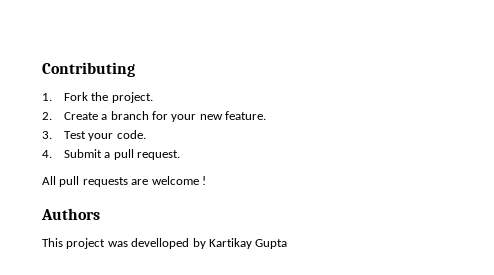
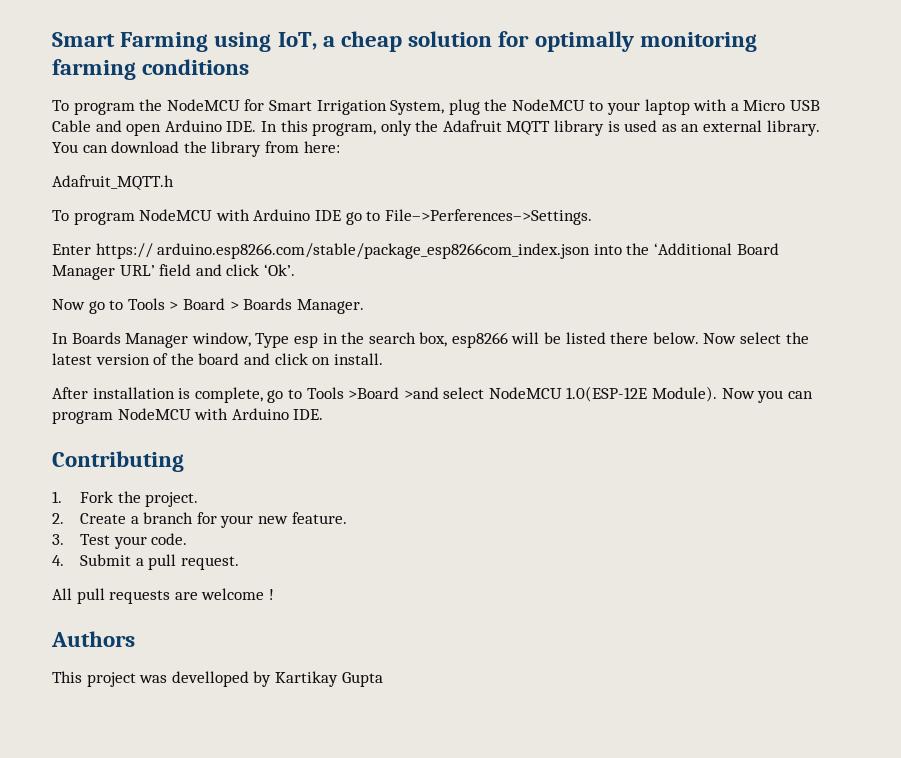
+ Smart Farming using IoT, a cheap solution for optimally monitoring farming conditions
+ To program the NodeMCU for Smart Irrigation System, plug the NodeMCU to your laptop with a Micro USB Cable and open Arduino IDE. In this program, only the Adafruit MQTT library is used as an external library. You can download the library from here:
+ Adafruit_MQTT.h
+ To program NodeMCU with Arduino IDE go to File–>Perferences–>Settings.
+ Enter https:// arduino.esp8266.com/stable/package_esp8266com_index.json into the ‘Additional Board Manager URL’ field and click ‘Ok’.
+ Now go to Tools > Board > Boards Manager.
+ In Boards Manager window, Type esp in the search box, esp8266 will be listed there below. Now select the latest version of the board and click on install.
+ After installation is complete, go to Tools >Board >and select NodeMCU 1.0(ESP-12E Module). Now you can program NodeMCU with Arduino IDE.

